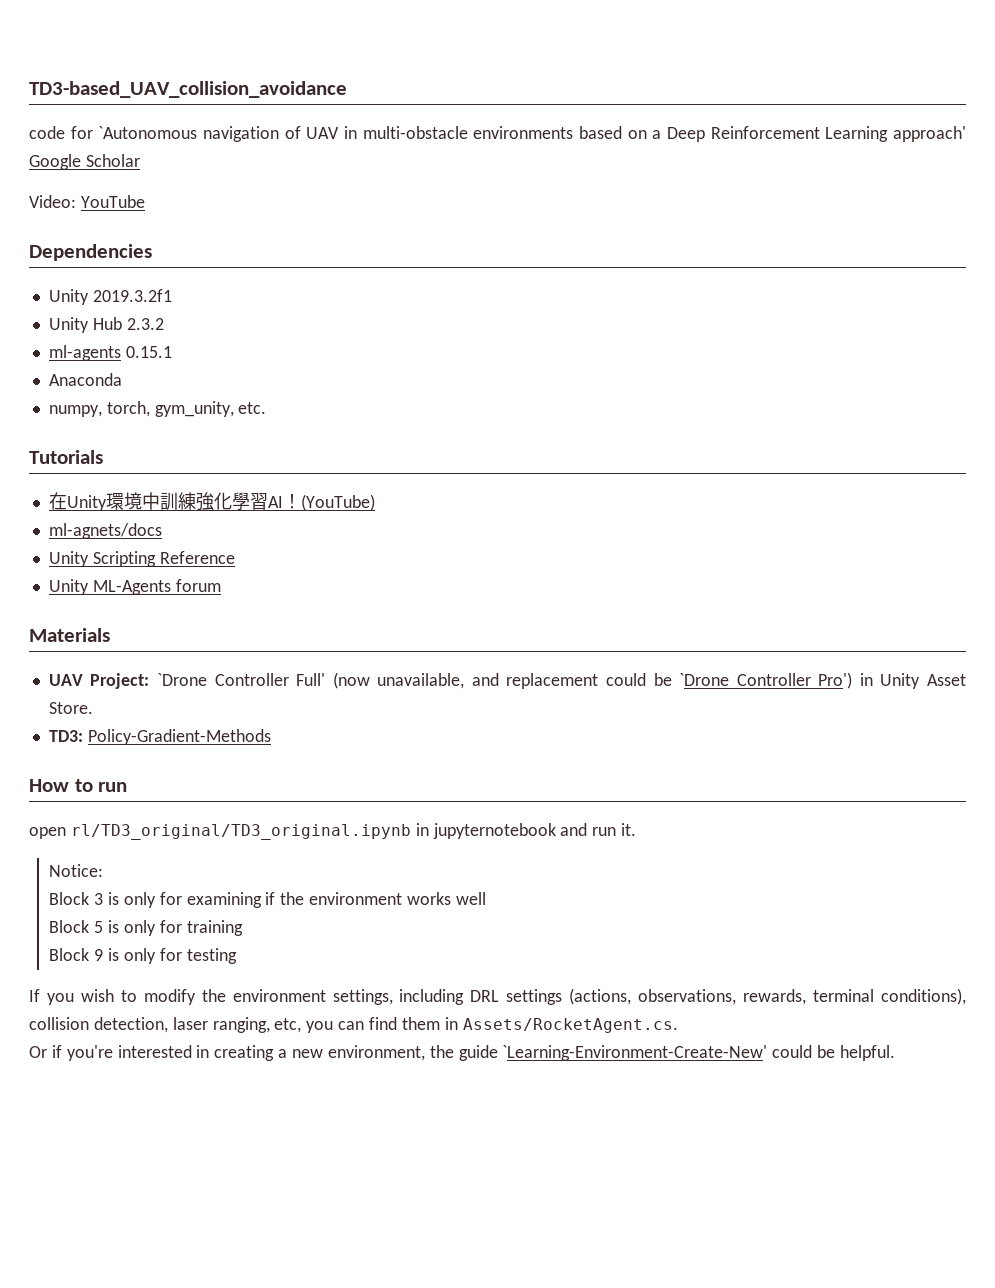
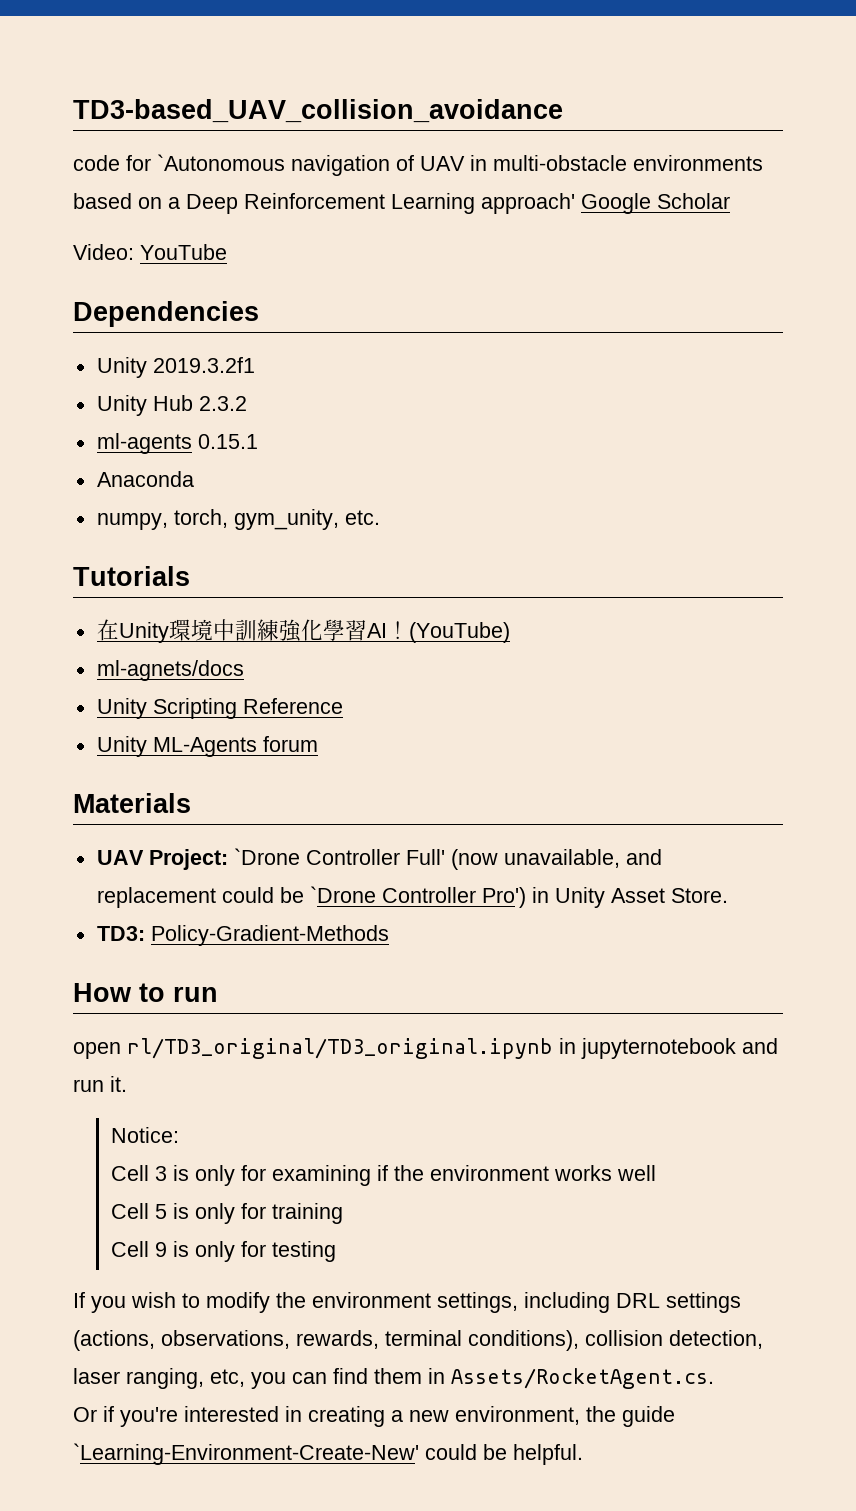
- Block 3 is only for examining if the environment works well
+ Cell 3 is only for examining if the environment works well
- Block 5 is only for training
+ Cell 5 is only for training
- Block 9 is only for testing
+ Cell 9 is only for testing

